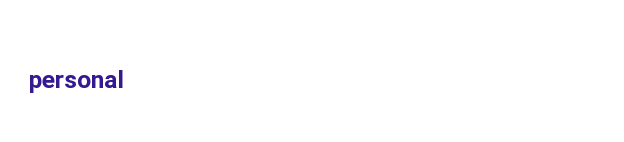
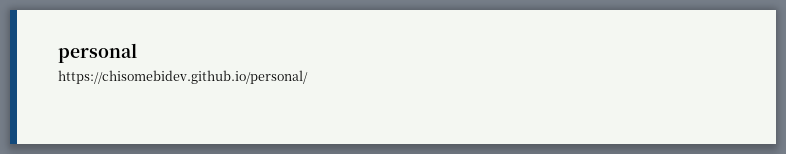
+ https://chisomebidev.github.io/personal/

